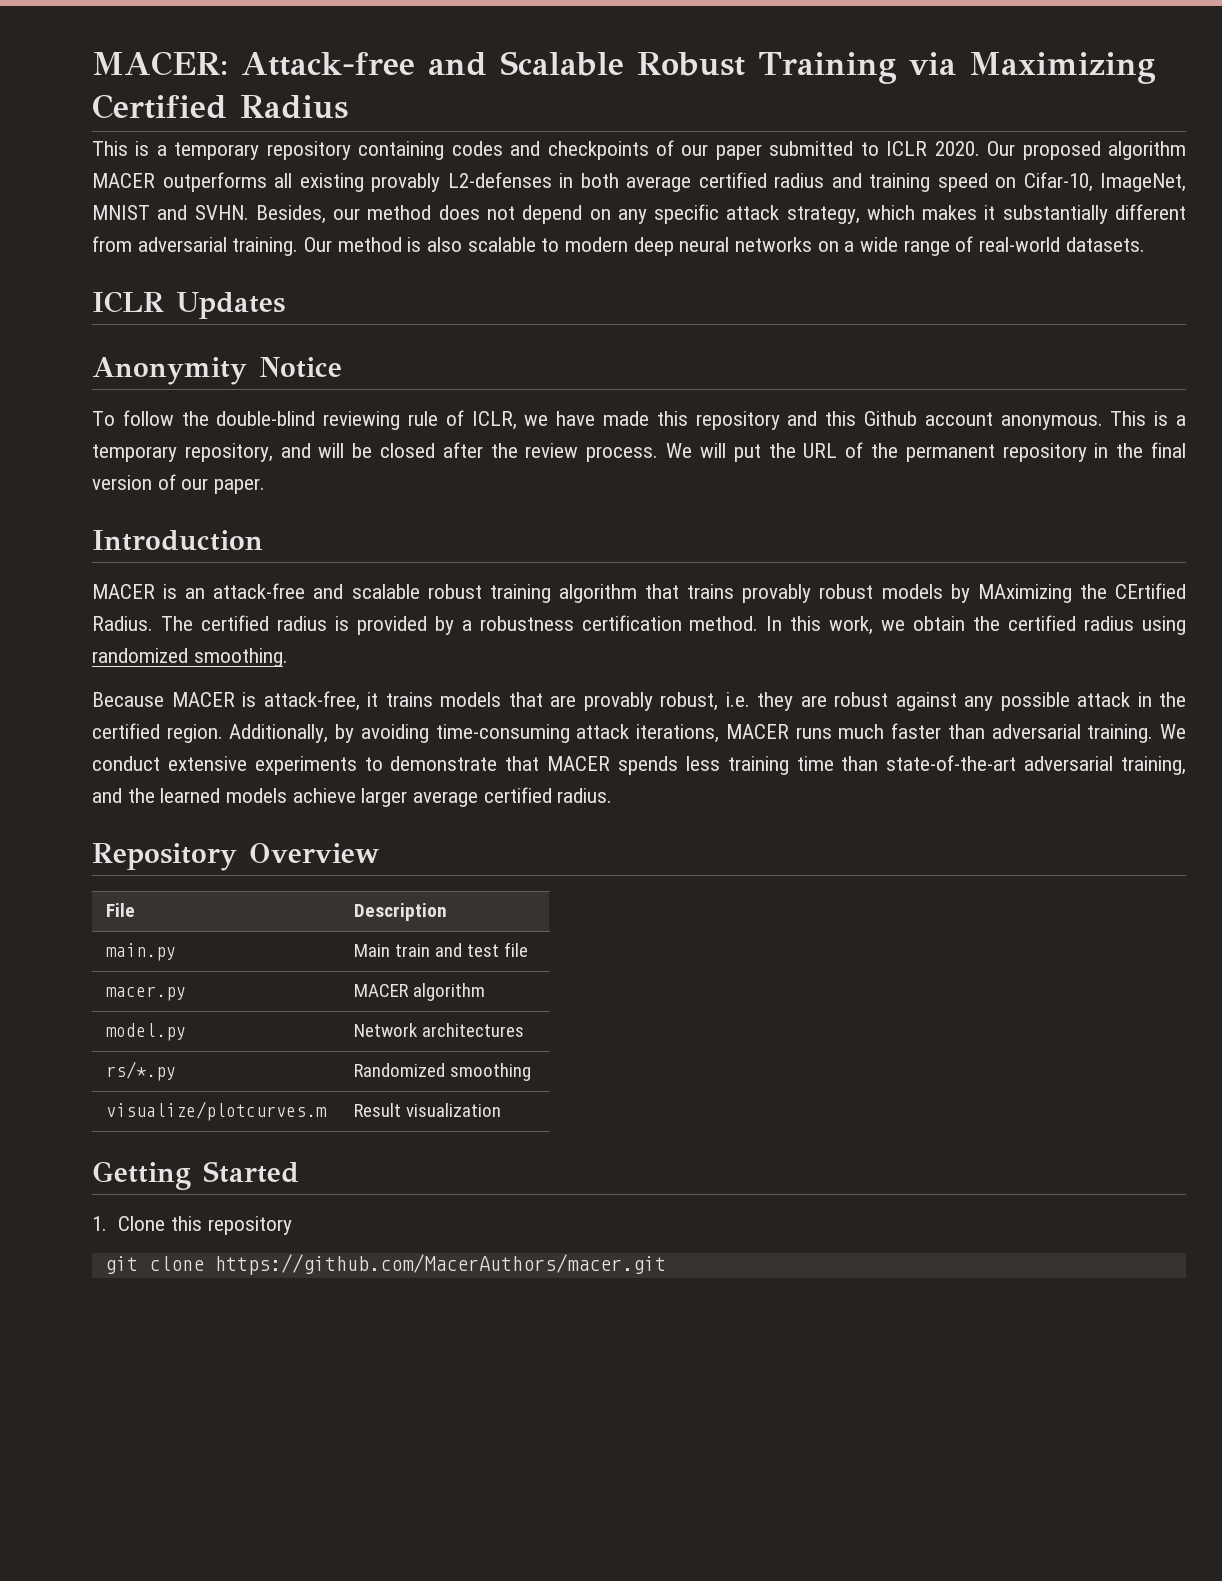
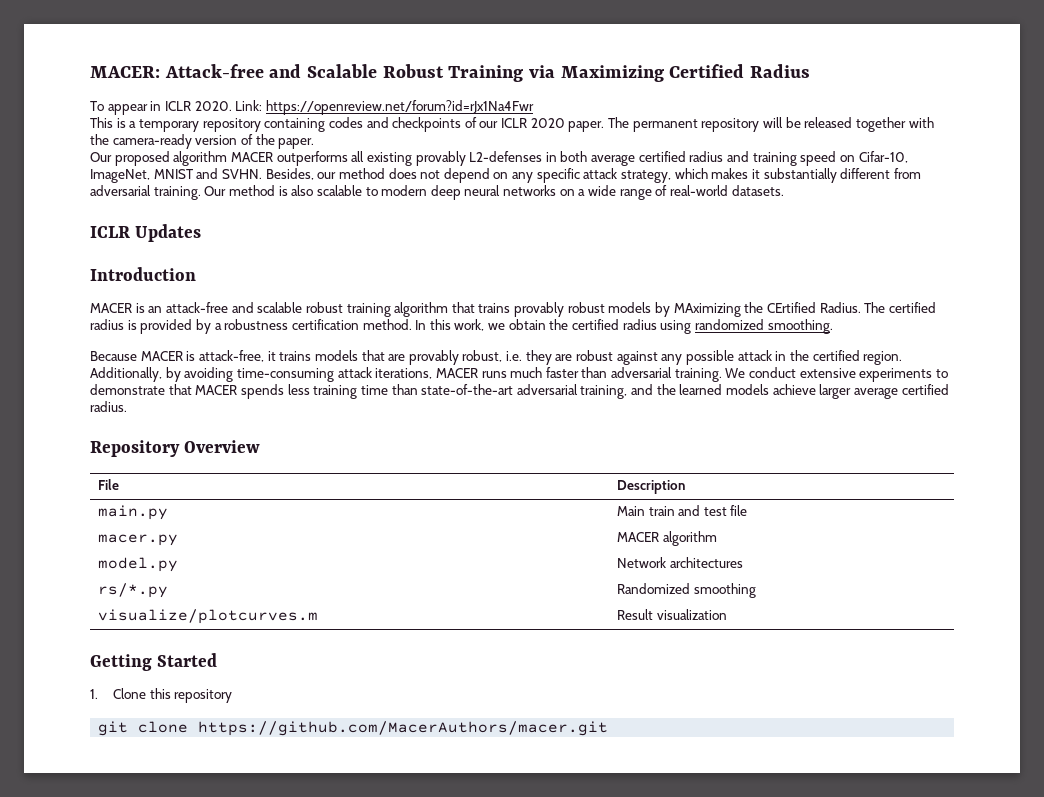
+ To appear in ICLR 2020. Link: https://openreview.net/forum?id=rJx1Na4Fwr
- This is a temporary repository containing codes and checkpoints of our paper submitted to ICLR 2020. Our proposed algorithm MACER outperforms all existing provably L2-defenses in both average certified radius and training speed on Cifar-10, ImageNet, MNIST and SVHN.
+ This is a temporary repository containing codes and checkpoints of our ICLR 2020 paper. The permanent repository will be released together with the camera-ready version of the paper.
+ Our proposed algorithm MACER outperforms all existing provably L2-defenses in both average certified radius and training speed on Cifar-10, ImageNet, MNIST and SVHN.
- Anonymity Notice
- To follow the double-blind reviewing rule of ICLR, we have made this repository and this Github account anonymous. This is a temporary repository, and will be closed after the review process. We will put the URL of the permanent repository in the final version of our paper.

